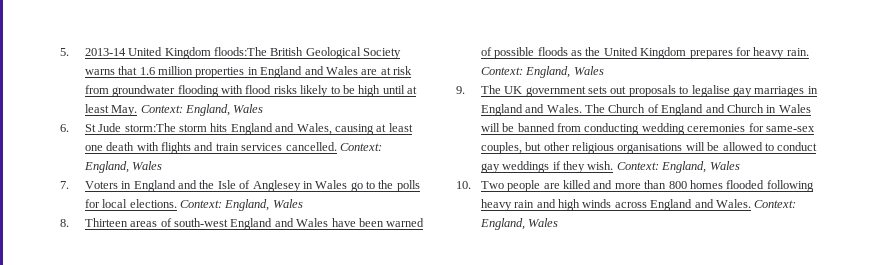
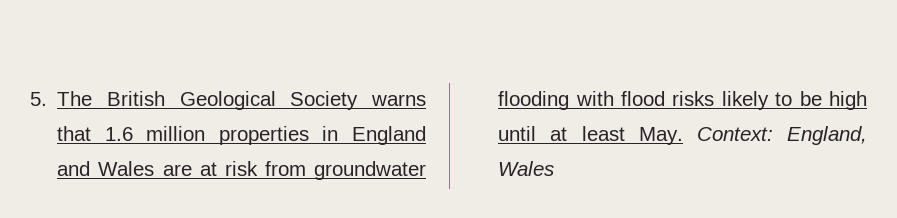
- 5. 2013-14 United Kingdom floods:The British Geological Society warns that 1.6 million properties in England and Wales are at risk from groundwater flooding with flood risks likely to be high until at least May. Context: England, Wales
+ 5. The British Geological Society warns that 1.6 million properties in England and Wales are at risk from groundwater flooding with flood risks likely to be high until at least May. Context: England, Wales
- 6. St Jude storm:The storm hits England and Wales, causing at least one death with flights and train services cancelled. Context: England, Wales
- 7. Voters in England and the Isle of Anglesey in Wales go to the polls for local elections. Context: England, Wales
- 8. Thirteen areas of south-west England and Wales have been warned of possible floods as the United Kingdom prepares for heavy rain. Context: England, Wales
- 9. The UK government sets out proposals to legalise gay marriages in England and Wales. The Church of England and Church in Wales will be banned from conducting wedding ceremonies for same-sex couples, but other religious organisations will be allowed to conduct gay weddings if they wish. Context: England, Wales
- 10. Two people are killed and more than 800 homes flooded following heavy rain and high winds across England and Wales. Context: England, Wales

